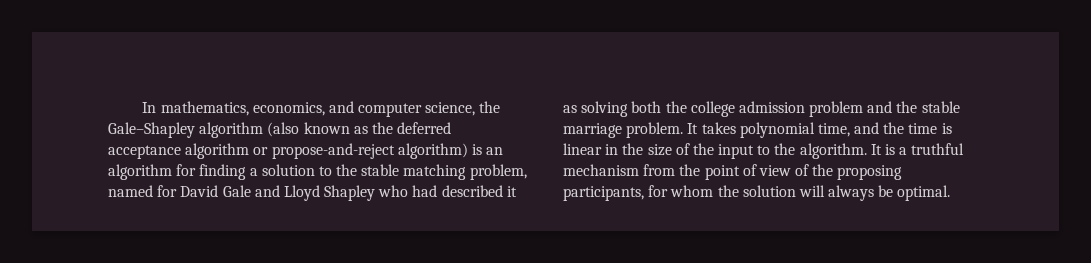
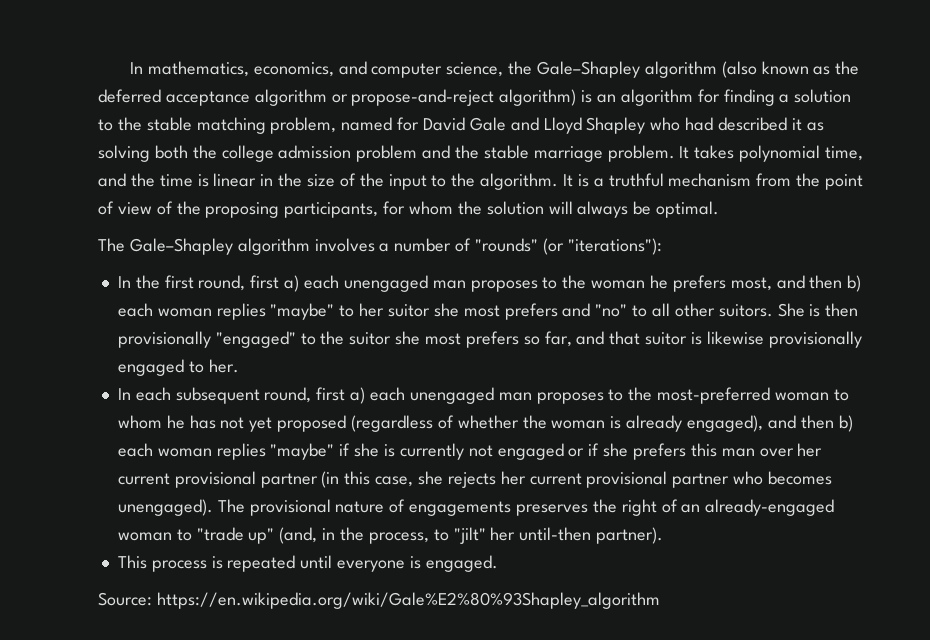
+ The Gale–Shapley algorithm involves a number of "rounds" (or "iterations"):
+ In the first round, first a) each unengaged man proposes to the woman he prefers most, and then b) each woman replies "maybe" to her suitor she most prefers and "no" to all other suitors. She is then provisionally "engaged" to the suitor she most prefers so far, and that suitor is likewise provisionally engaged to her.
+ In each subsequent round, first a) each unengaged man proposes to the most-preferred woman to whom he has not yet proposed (regardless of whether the woman is already engaged), and then b) each woman replies "maybe" if she is currently not engaged or if she prefers this man over her current provisional partner (in this case, she rejects her current provisional partner who becomes unengaged). The provisional nature of engagements preserves the right of an already-engaged woman to "trade up" (and, in the process, to "jilt" her until-then partner).
+ This process is repeated until everyone is engaged.
+ Source: https://en.wikipedia.org/wiki/Gale%E2%80%93Shapley_algorithm

